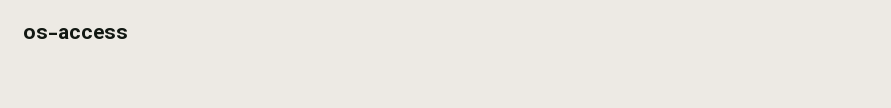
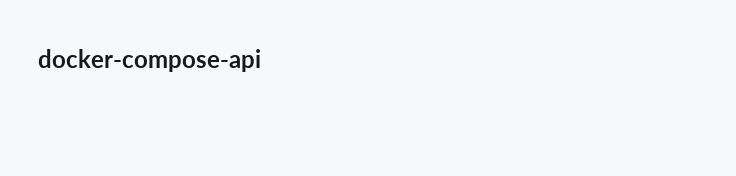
- os-access
+ docker-compose-api

